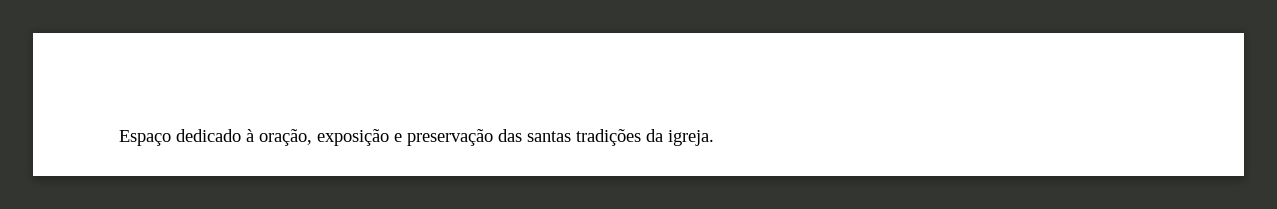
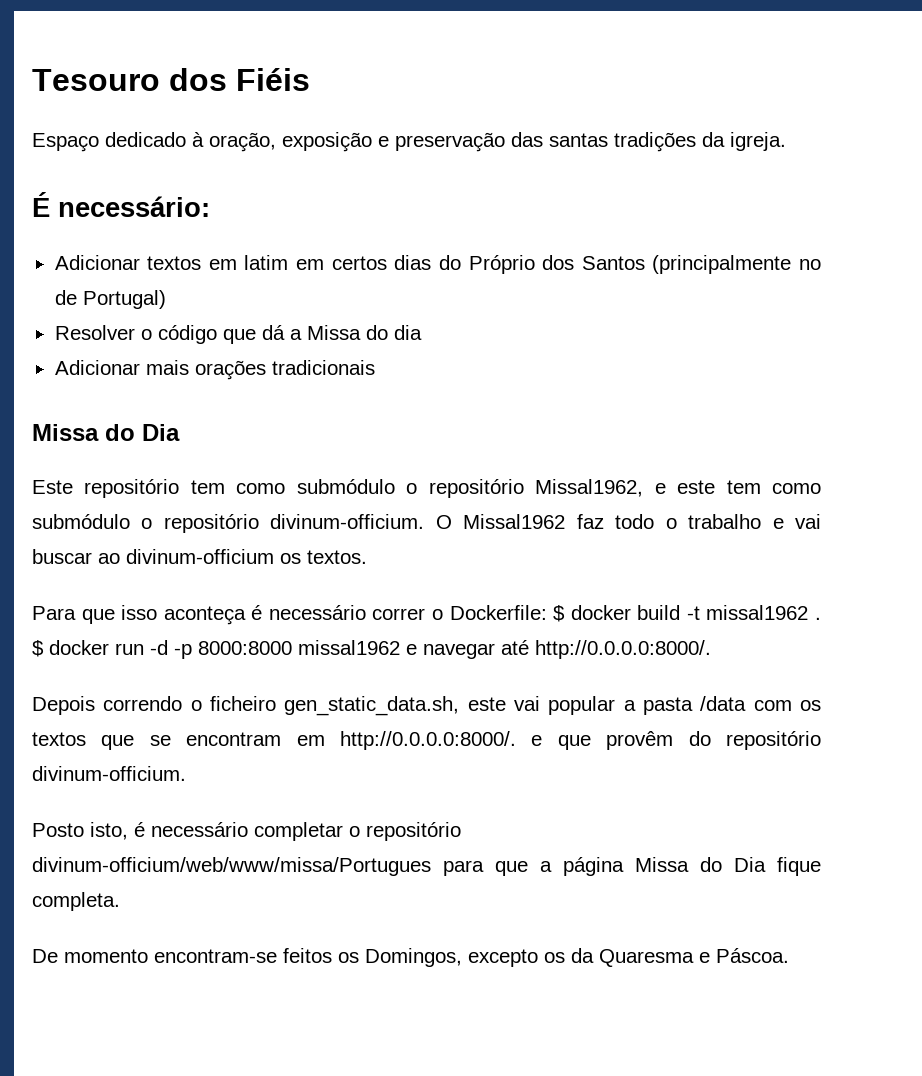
+ Tesouro dos Fiéis
+ É necessário:
+ Adicionar textos em latim em certos dias do Próprio dos Santos (principalmente no de Portugal)
+ Resolver o código que dá a Missa do dia
+ Adicionar mais orações tradicionais
+ Missa do Dia
+ Este repositório tem como submódulo o repositório Missal1962, e este tem como submódulo o repositório divinum-officium. O Missal1962 faz todo o trabalho e vai buscar ao divinum-officium os textos.
+ Para que isso aconteça é necessário correr o Dockerfile: $ docker build -t missal1962 . $ docker run -d -p 8000:8000 missal1962 e navegar até http://0.0.0.0:8000/.
+ Depois correndo o ficheiro gen_static_data.sh, este vai popular a pasta /data com os textos que se encontram em http://0.0.0.0:8000/. e que provêm do repositório divinum-officium.
+ Posto isto, é necessário completar o repositório divinum-officium/web/www/missa/Portugues para que a página Missa do Dia fique completa.
+ De momento encontram-se feitos os Domingos, excepto os da Quaresma e Páscoa.

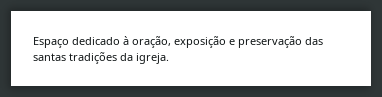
- Tesouro dos Fiéis
- É necessário:
- Adicionar textos em latim em certos dias do Próprio dos Santos (principalmente no de Portugal)
- Resolver o código que dá a Missa do dia
- Adicionar mais orações tradicionais
- Missa do Dia
- Este repositório tem como submódulo o repositório Missal1962, e este tem como submódulo o repositório divinum-officium. O Missal1962 faz todo o trabalho e vai buscar ao divinum-officium os textos.
- Para que isso aconteça é necessário correr o Dockerfile: $ docker build -t missal1962 . $ docker run -d -p 8000:8000 missal1962 e navegar até http://0.0.0.0:8000/.
- Depois correndo o ficheiro gen_static_data.sh, este vai popular a pasta /data com os textos que se encontram em http://0.0.0.0:8000/. e que provêm do repositório divinum-officium.
- Posto isto, é necessário completar o repositório divinum-officium/web/www/missa/Portugues para que a página Missa do Dia fique completa.
- De momento encontram-se feitos os Domingos, excepto os da Quaresma e Páscoa.

